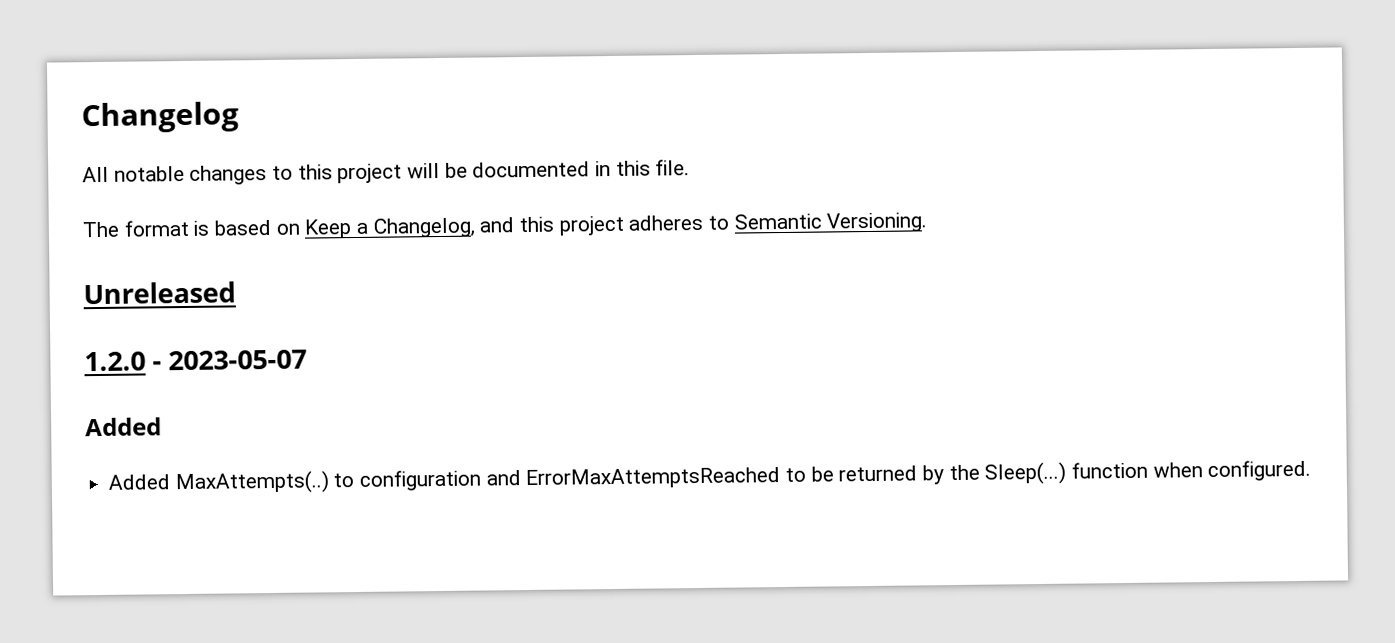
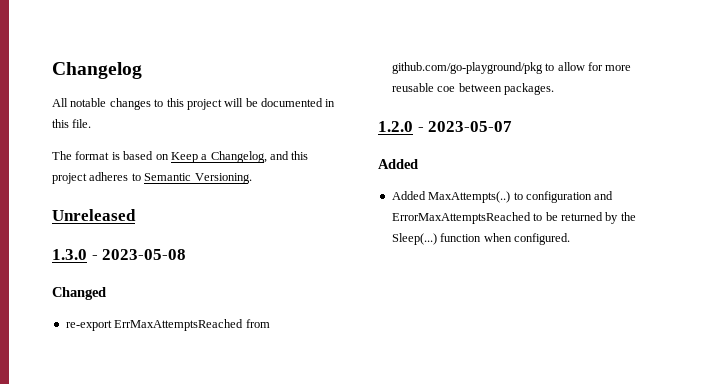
+ 1.3.0 - 2023-05-08
+ Changed
+ re-export ErrMaxAttemptsReached from github.com/go-playground/pkg to allow for more reusable coe between packages.

